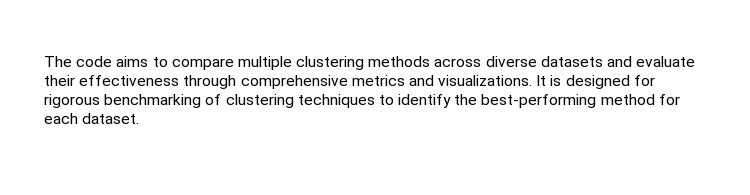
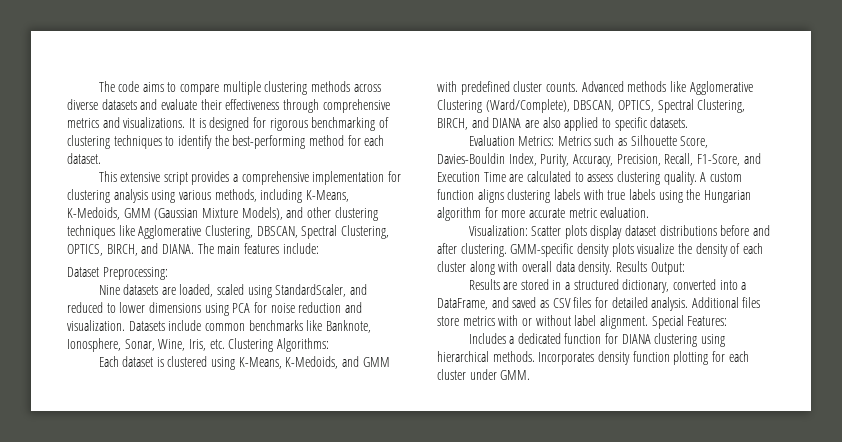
+ This extensive script provides a comprehensive implementation for clustering analysis using various methods, including K-Means, K-Medoids, GMM (Gaussian Mixture Models), and other clustering techniques like Agglomerative Clustering, DBSCAN, Spectral Clustering, OPTICS, BIRCH, and DIANA. The main features include:
+ Dataset Preprocessing:
+ Nine datasets are loaded, scaled using StandardScaler, and reduced to lower dimensions using PCA for noise reduction and visualization. Datasets include common benchmarks like Banknote, Ionosphere, Sonar, Wine, Iris, etc. Clustering Algorithms:
+ Each dataset is clustered using K-Means, K-Medoids, and GMM with predefined cluster counts. Advanced methods like Agglomerative Clustering (Ward/Complete), DBSCAN, OPTICS, Spectral Clustering, BIRCH, and DIANA are also applied to specific datasets.
+ Evaluation Metrics: Metrics such as Silhouette Score, Davies-Bouldin Index, Purity, Accuracy, Precision, Recall, F1-Score, and Execution Time are calculated to assess clustering quality. A custom function aligns clustering labels with true labels using the Hungarian algorithm for more accurate metric evaluation.
+ Visualization: Scatter plots display dataset distributions before and after clustering. GMM-specific density plots visualize the density of each cluster along with overall data density. Results Output:
+ Results are stored in a structured dictionary, converted into a DataFrame, and saved as CSV files for detailed analysis. Additional files store metrics with or without label alignment. Special Features:
+ Includes a dedicated function for DIANA clustering using hierarchical methods. Incorporates density function plotting for each cluster under GMM.

